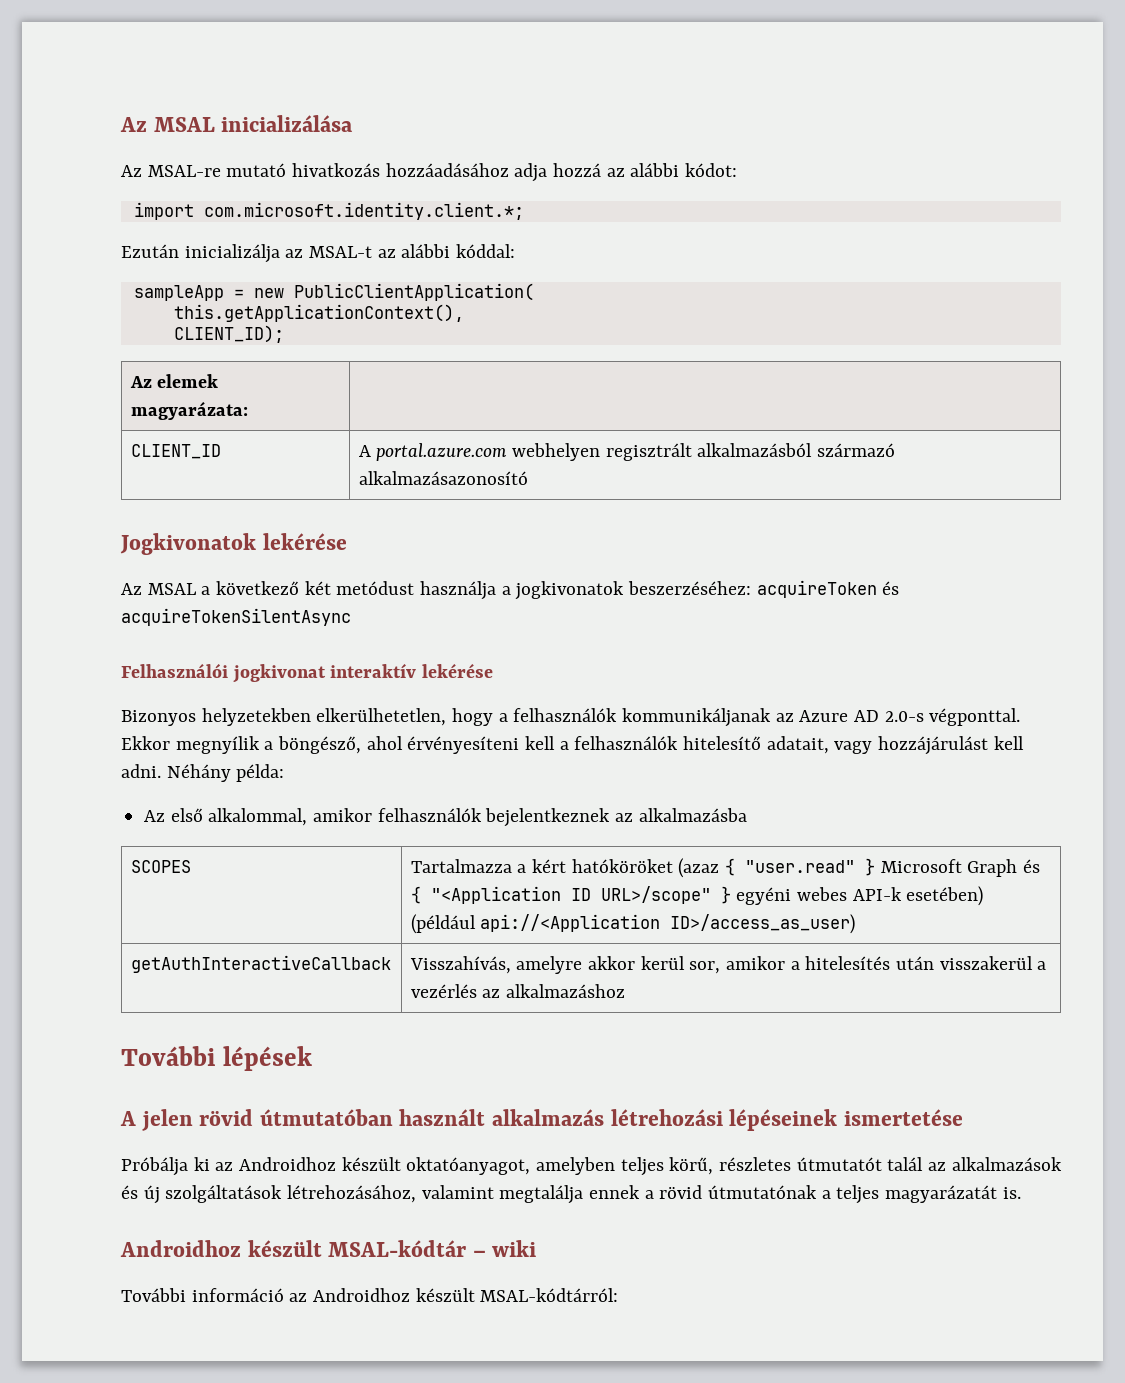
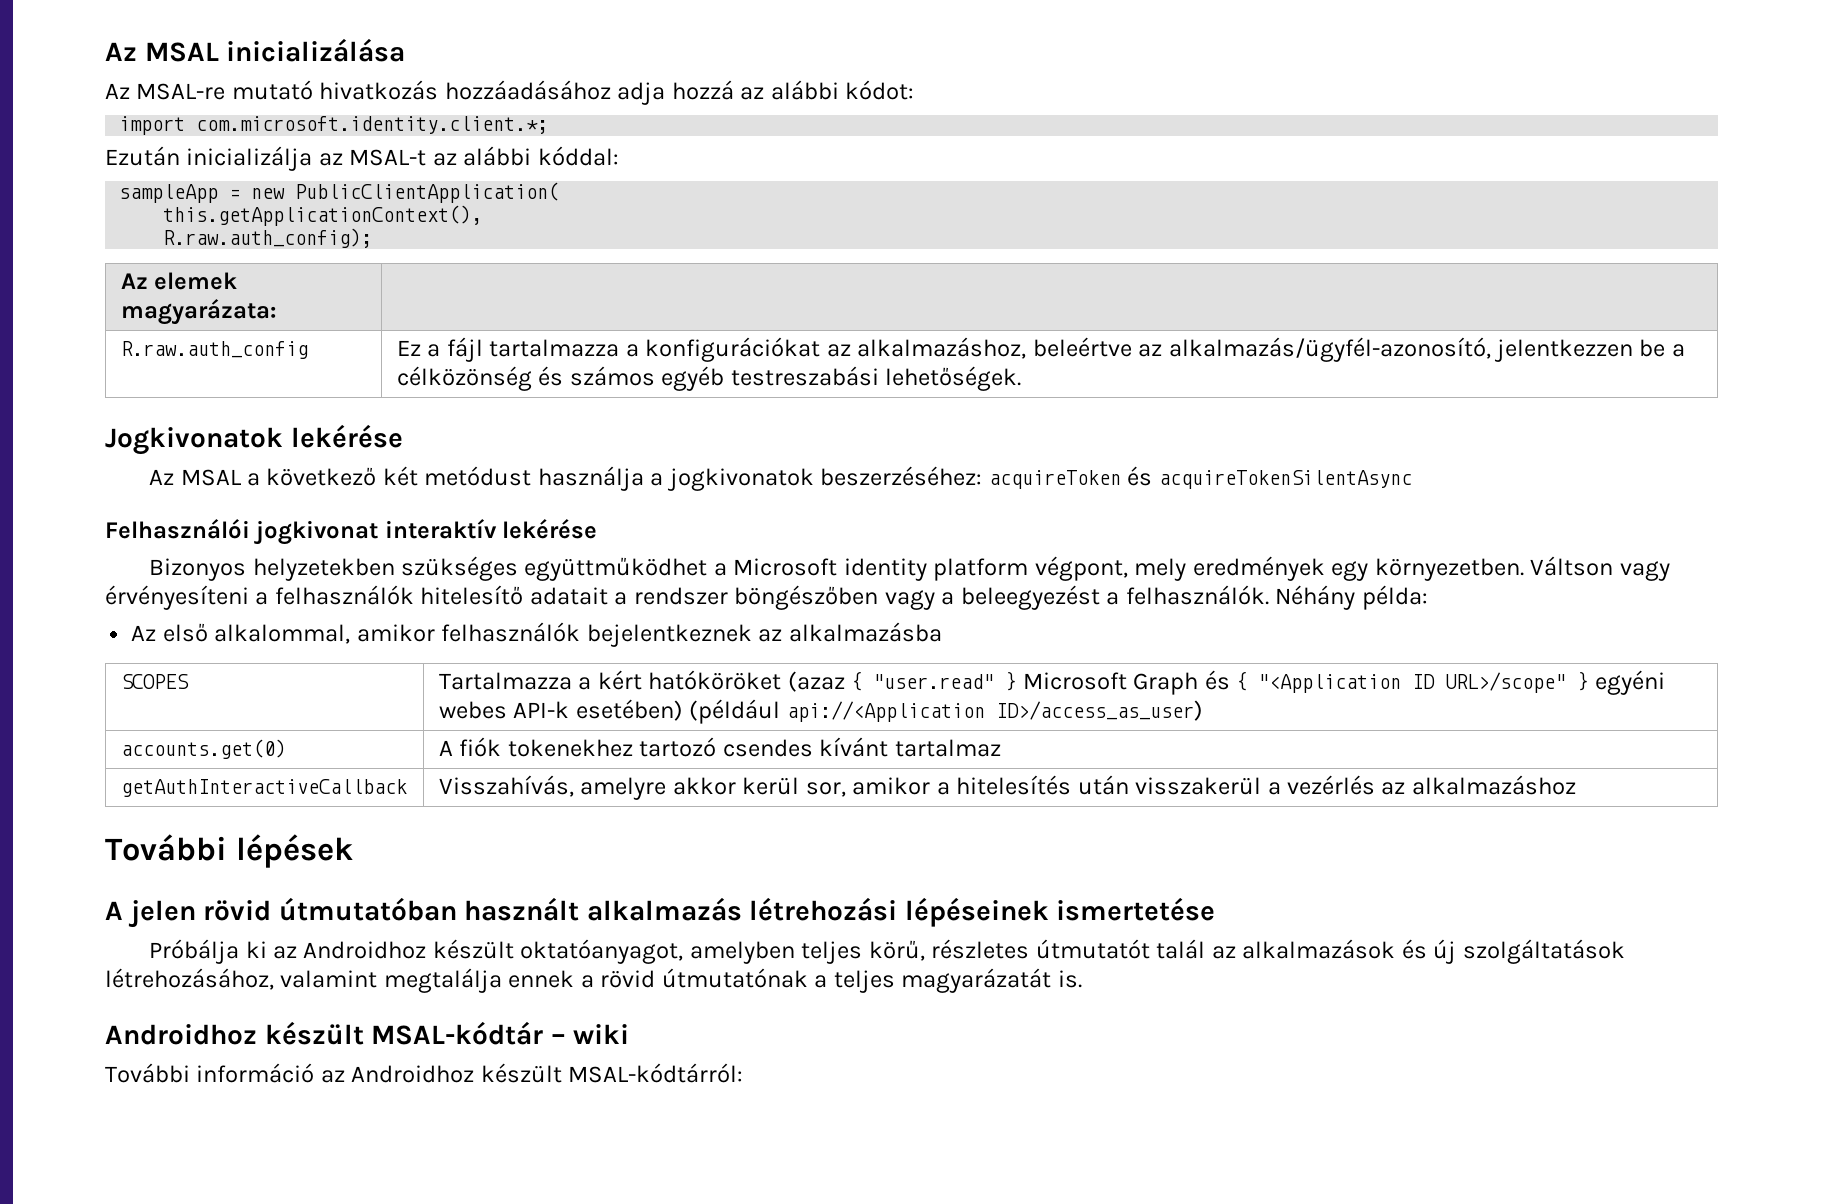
- CLIENT_ID);
+ R.raw.auth_config);
- CLIENT_ID | A portal.azure.com webhelyen regisztrált alkalmazásból származó alkalmazásazonosító
+ R.raw.auth_config | Ez a fájl tartalmazza a konfigurációkat az alkalmazáshoz, beleértve az alkalmazás/ügyfél-azonosító, jelentkezzen be a célközönség és számos egyéb testreszabási lehetőségek.
- Bizonyos helyzetekben elkerülhetetlen, hogy a felhasználók kommunikáljanak az Azure AD 2.0-s végponttal. Ekkor megnyílik a böngésző, ahol érvényesíteni kell a felhasználók hitelesítő adatait, vagy hozzájárulást kell adni.
+ Bizonyos helyzetekben szükséges együttműködhet a Microsoft identity platform végpont, mely eredmények egy környezetben. Váltson vagy érvényesíteni a felhasználók hitelesítő adatait a rendszer böngészőben vagy a beleegyezést a felhasználók.
+ accounts.get(0) | A fiók tokenekhez tartozó csendes kívánt tartalmaz

